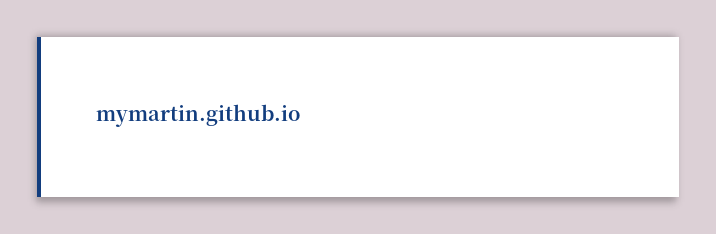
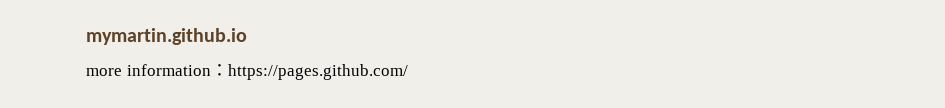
+ more information：https://pages.github.com/

